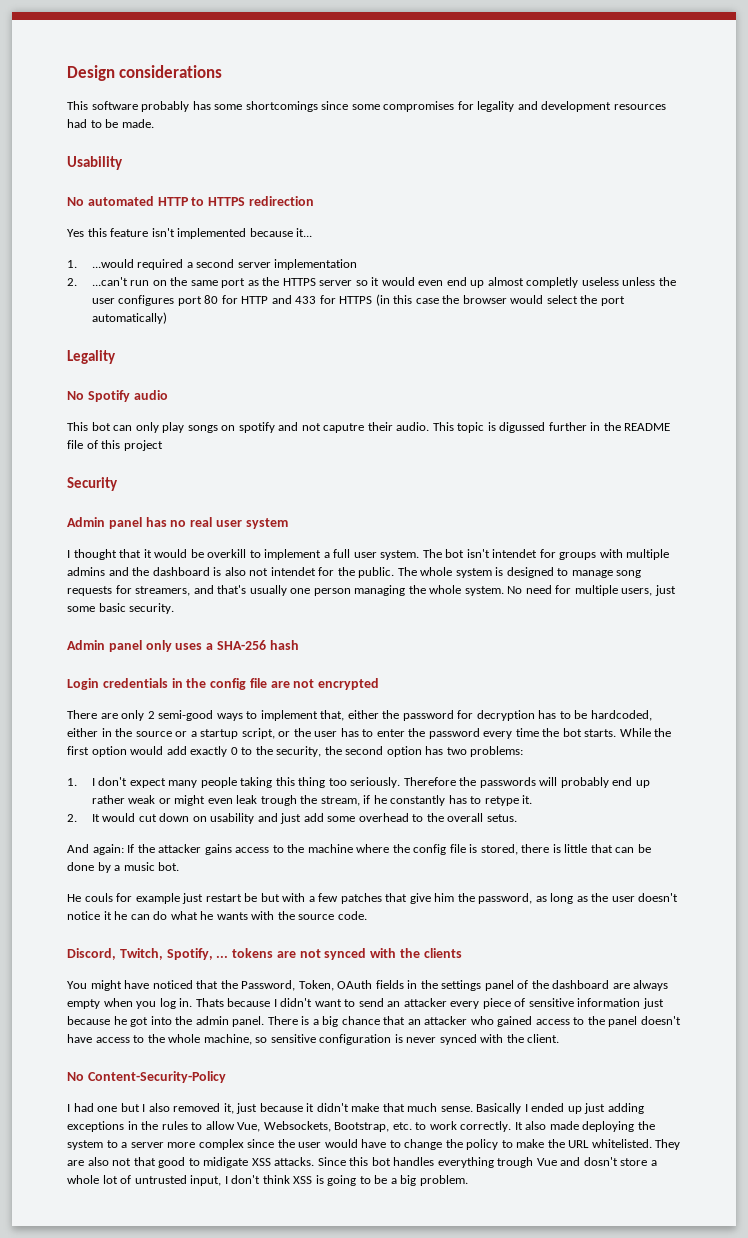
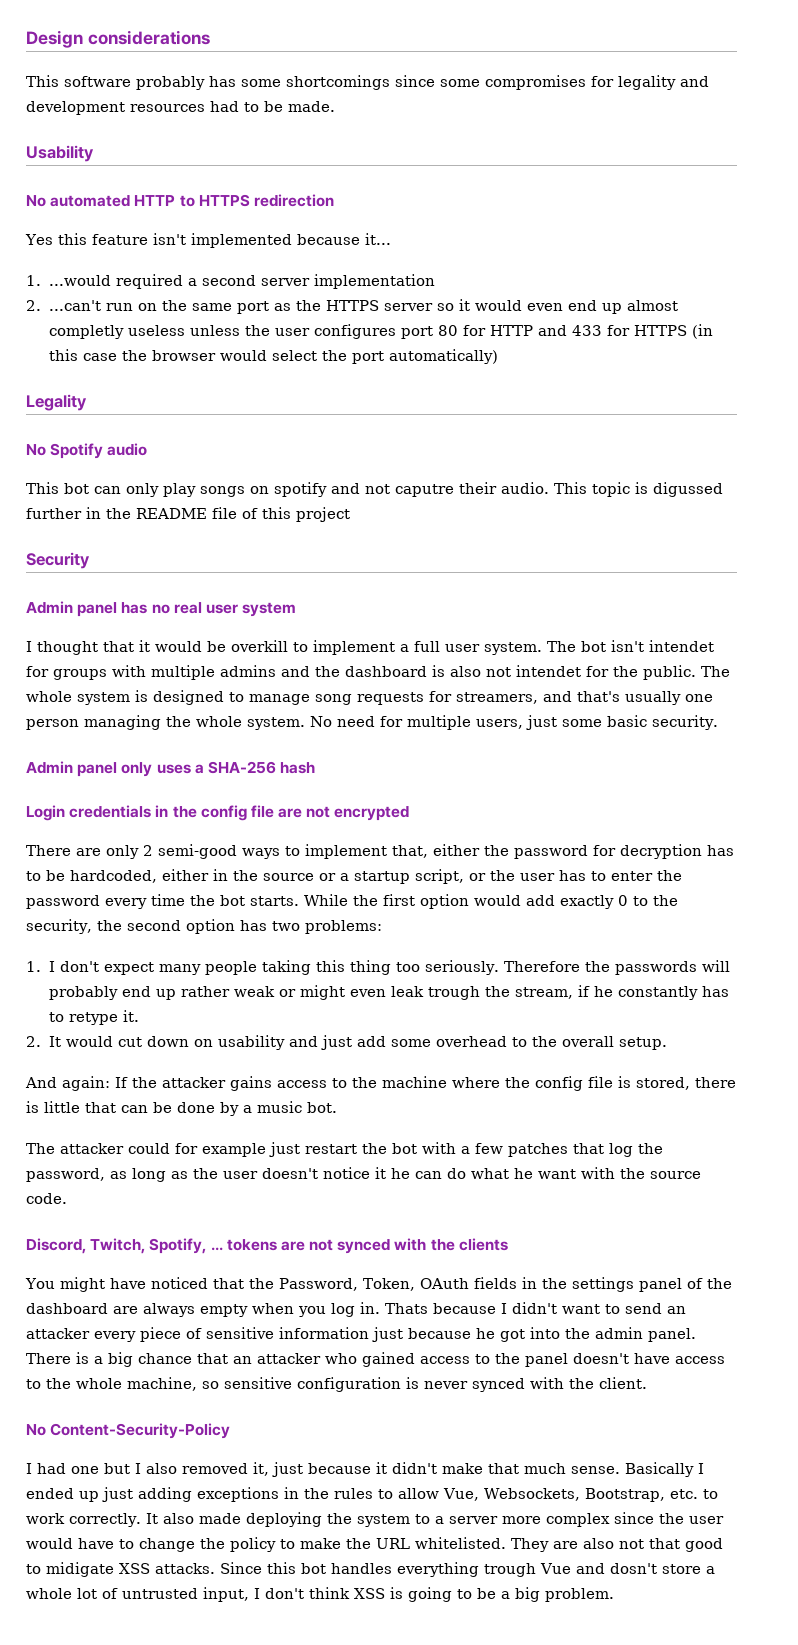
- 2. It would cut down on usability and just add some overhead to the overall setus.
+ 2. It would cut down on usability and just add some overhead to the overall setup.
- He couls for example just restart be but with a few patches that give him the password, as long as the user doesn't notice it he can do what he wants with the source code.
+ The attacker could for example just restart the bot with a few patches that log the password, as long as the user doesn't notice it he can do what he want with the source code.

